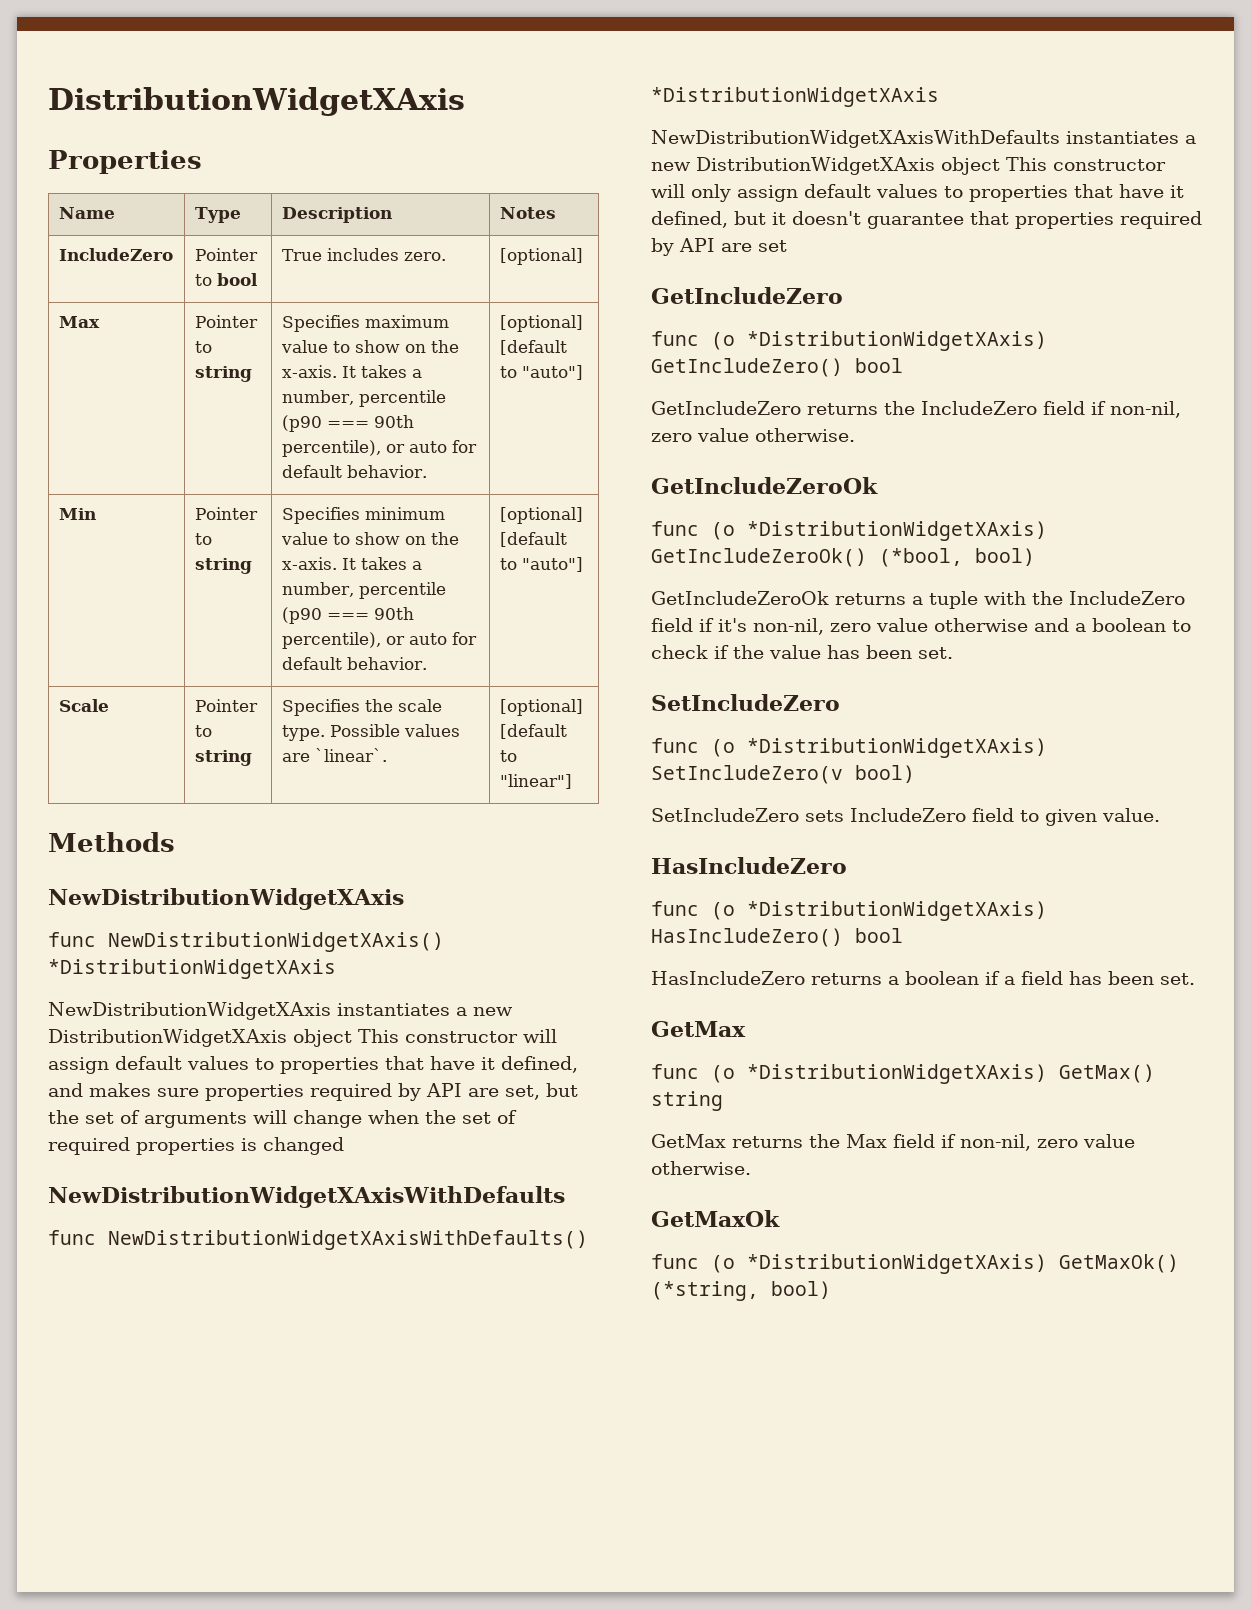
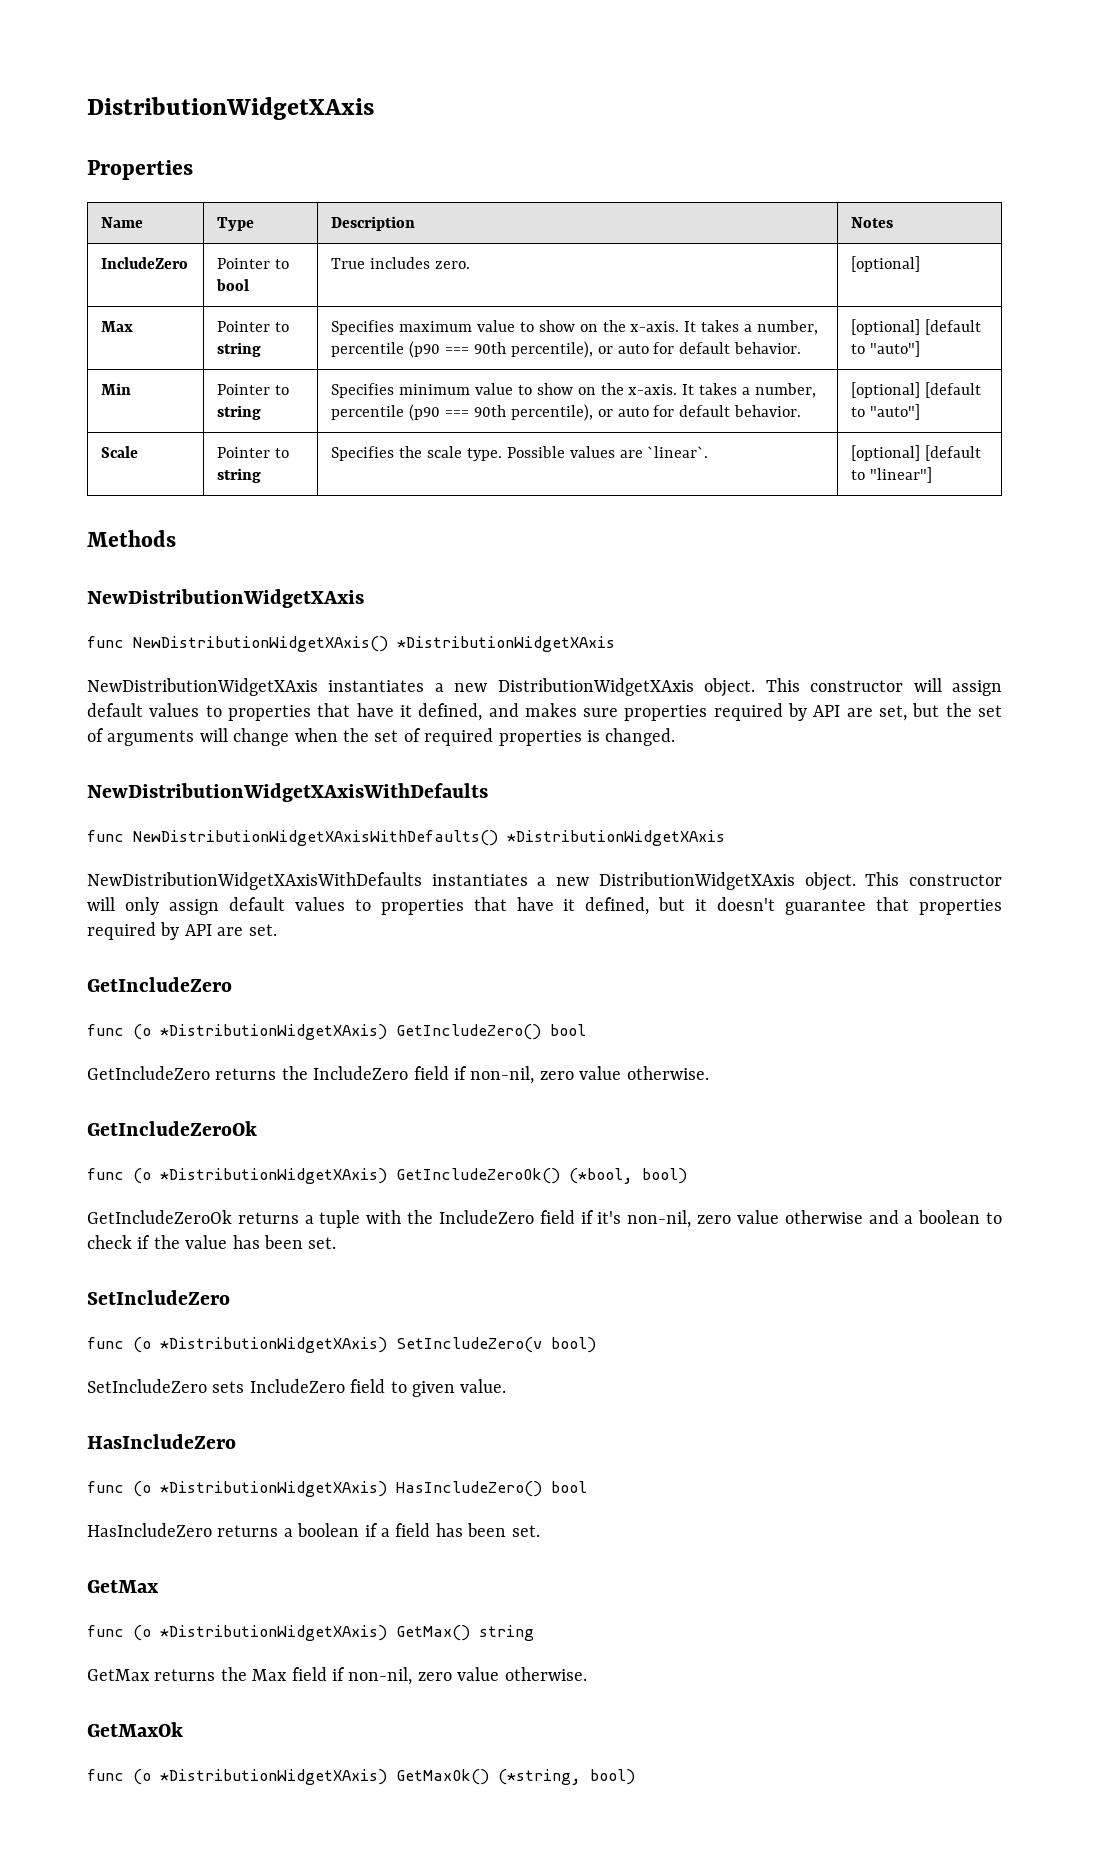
- NewDistributionWidgetXAxis instantiates a new DistributionWidgetXAxis object This constructor will assign default values to properties that have it defined, and makes sure properties required by API are set, but the set of arguments will change when the set of required properties is changed
+ NewDistributionWidgetXAxis instantiates a new DistributionWidgetXAxis object. This constructor will assign default values to properties that have it defined, and makes sure properties required by API are set, but the set of arguments will change when the set of required properties is changed.
- NewDistributionWidgetXAxisWithDefaults instantiates a new DistributionWidgetXAxis object This constructor will only assign default values to properties that have it defined, but it doesn't guarantee that properties required by API are set
+ NewDistributionWidgetXAxisWithDefaults instantiates a new DistributionWidgetXAxis object. This constructor will only assign default values to properties that have it defined, but it doesn't guarantee that properties required by API are set.

